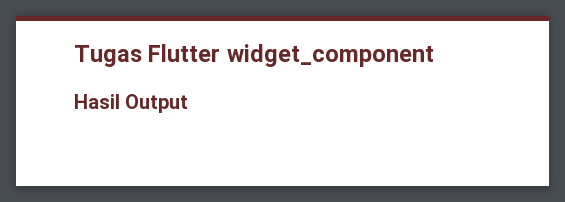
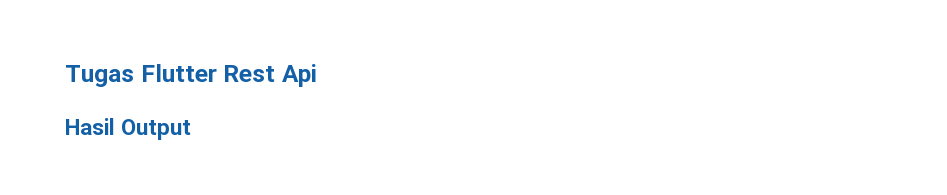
- Tugas Flutter widget_component
+ Tugas Flutter Rest Api

